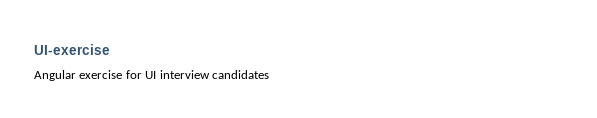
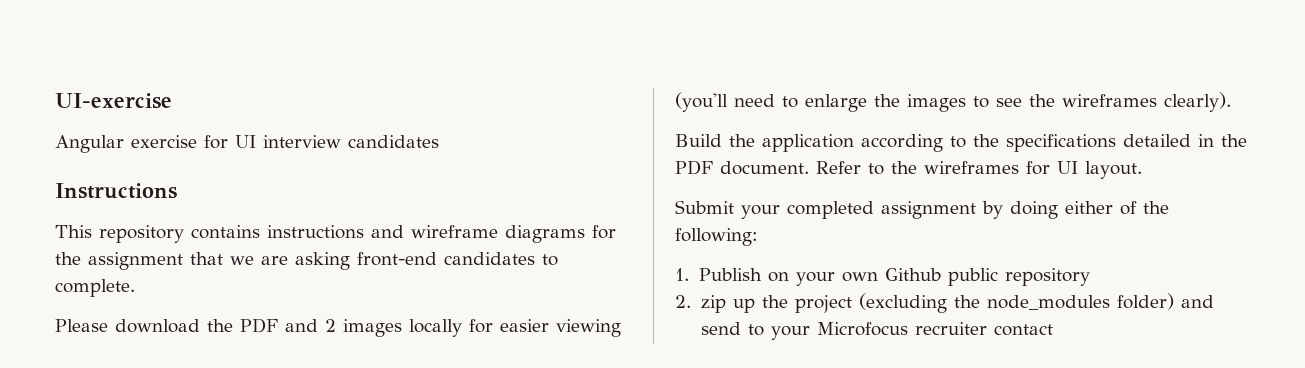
+ Instructions
+ This repository contains instructions and wireframe diagrams for the assignment that we are asking front-end candidates to complete.
+ Please download the PDF and 2 images locally for easier viewing (you'll need to enlarge the images to see the wireframes clearly).
+ Build the application according to the specifications detailed in the PDF document. Refer to the wireframes for UI layout.
+ Submit your completed assignment by doing either of the following:
+ 1. Publish on your own Github public repository
+ 2. zip up the project (excluding the node_modules folder) and send to your Microfocus recruiter contact

